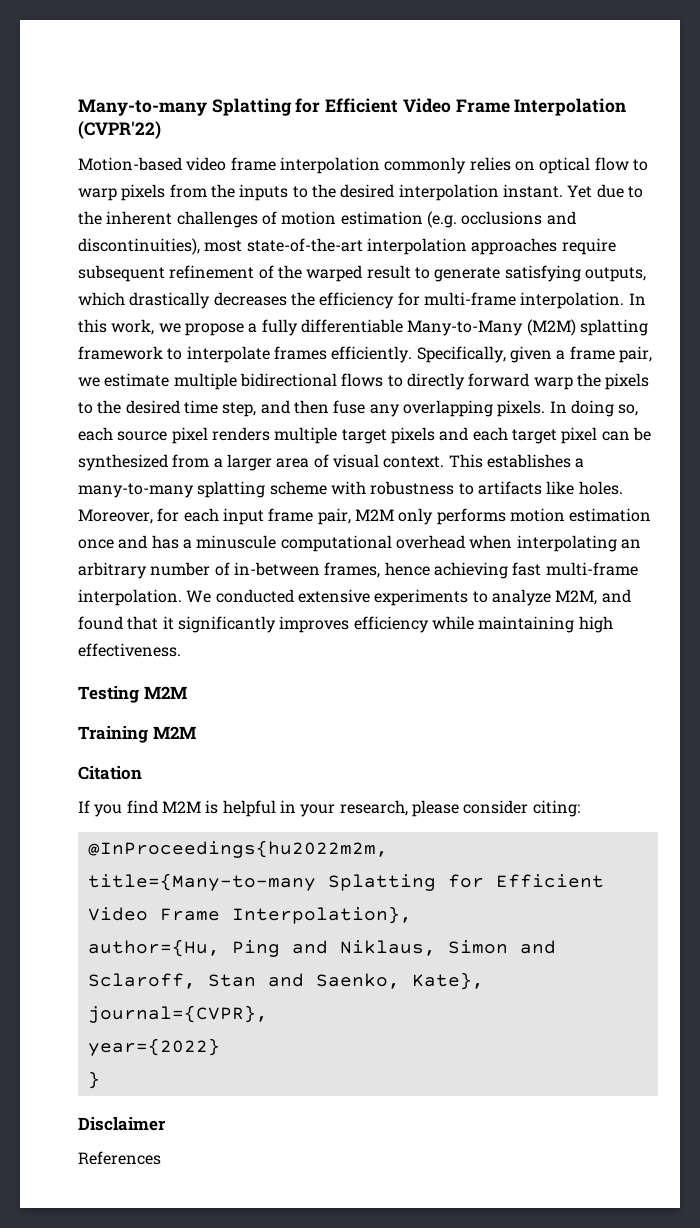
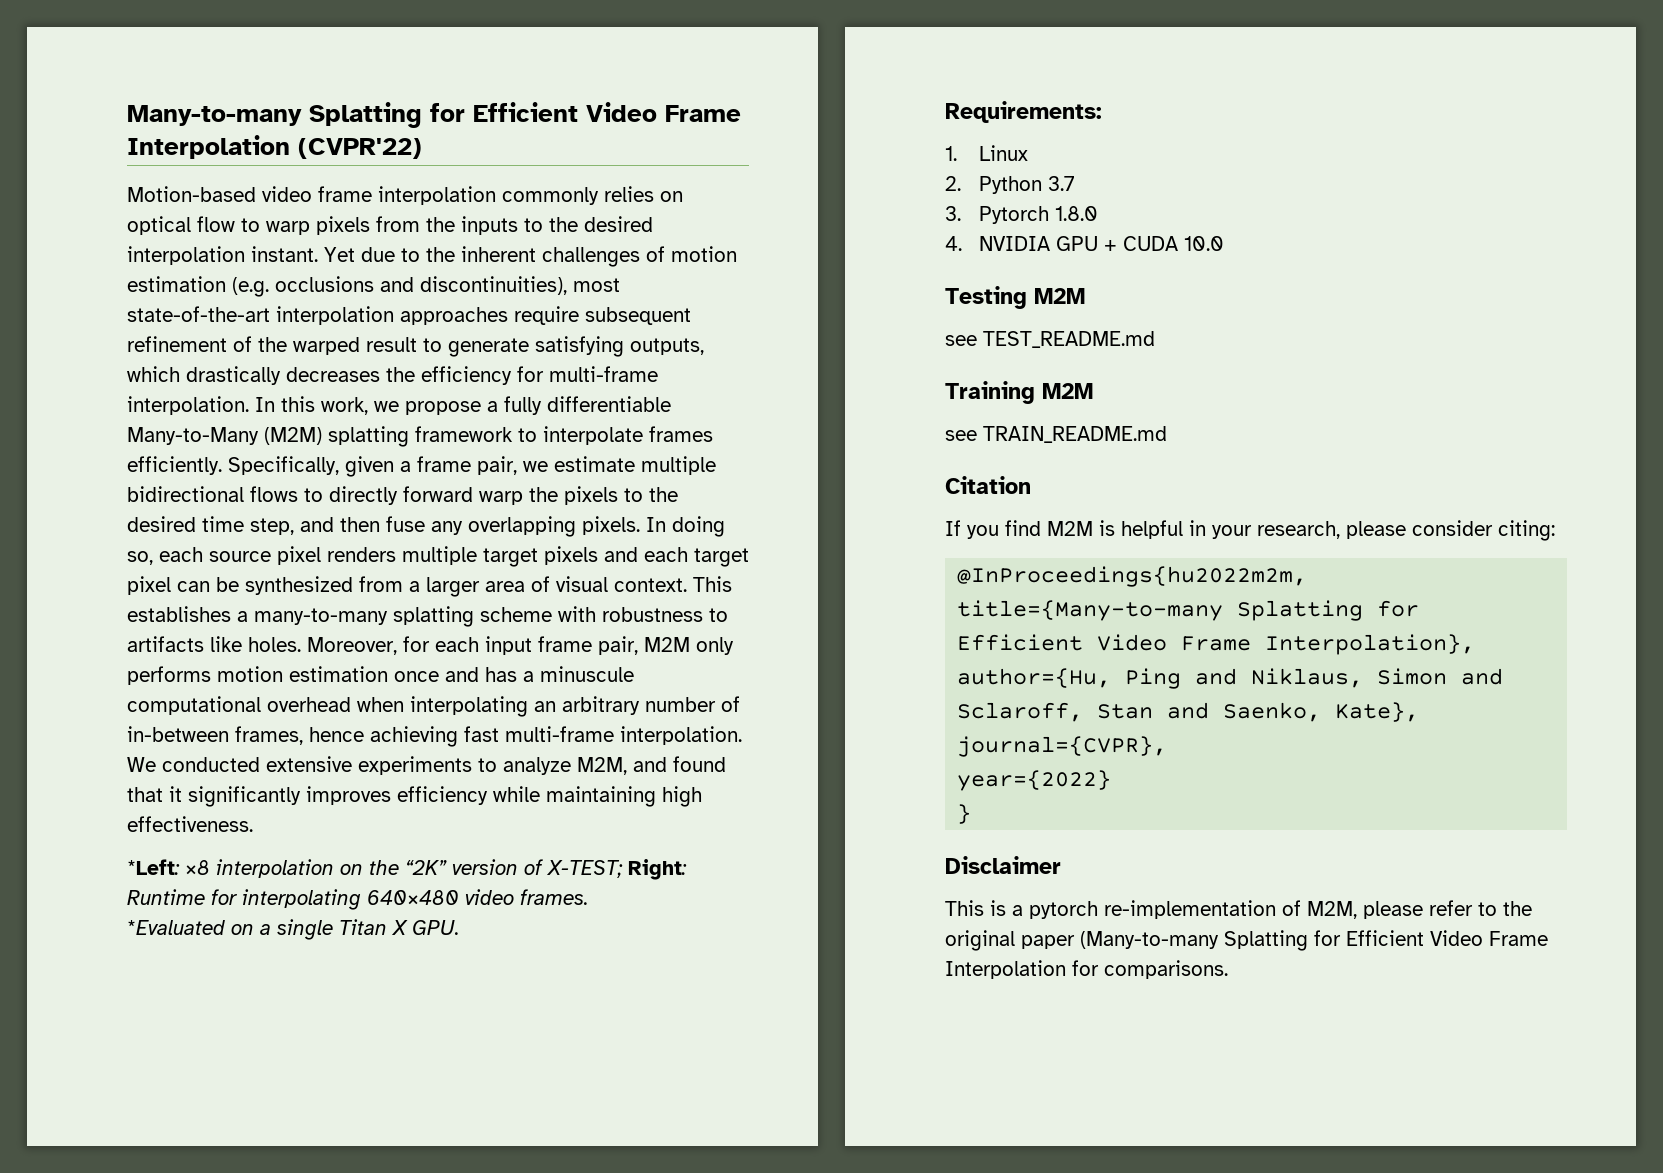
+ *Left: ×8 interpolation on the “2K” version of X-TEST; Right: Runtime for interpolating 640×480 video frames.
+ *Evaluated on a single Titan X GPU.
+ Requirements:
+ 1. Linux
+ 2. Python 3.7
+ 3. Pytorch 1.8.0
+ 4. NVIDIA GPU + CUDA 10.0
+ see TEST_README.md
+ see TRAIN_README.md
- References
+ This is a pytorch re-implementation of M2M, please refer to the original paper (Many-to-many Splatting for Efficient Video Frame Interpolation for comparisons.

